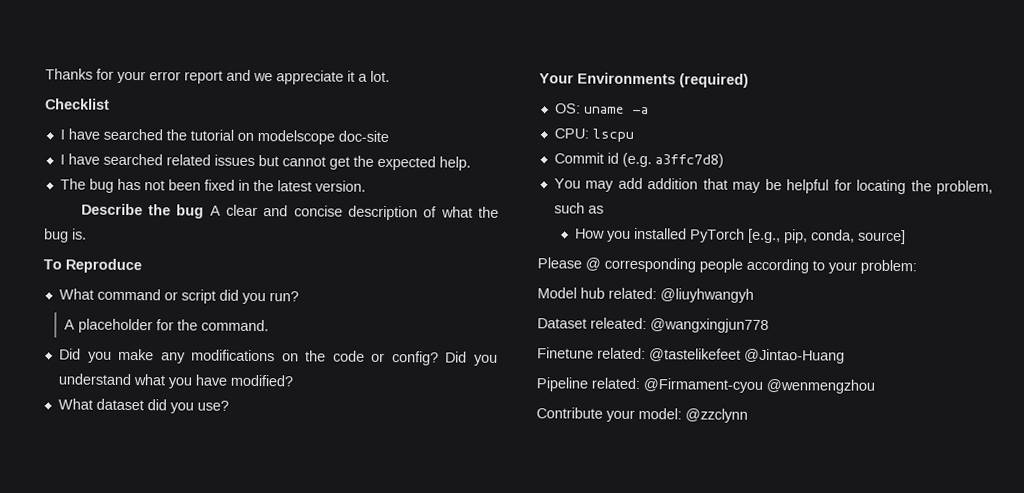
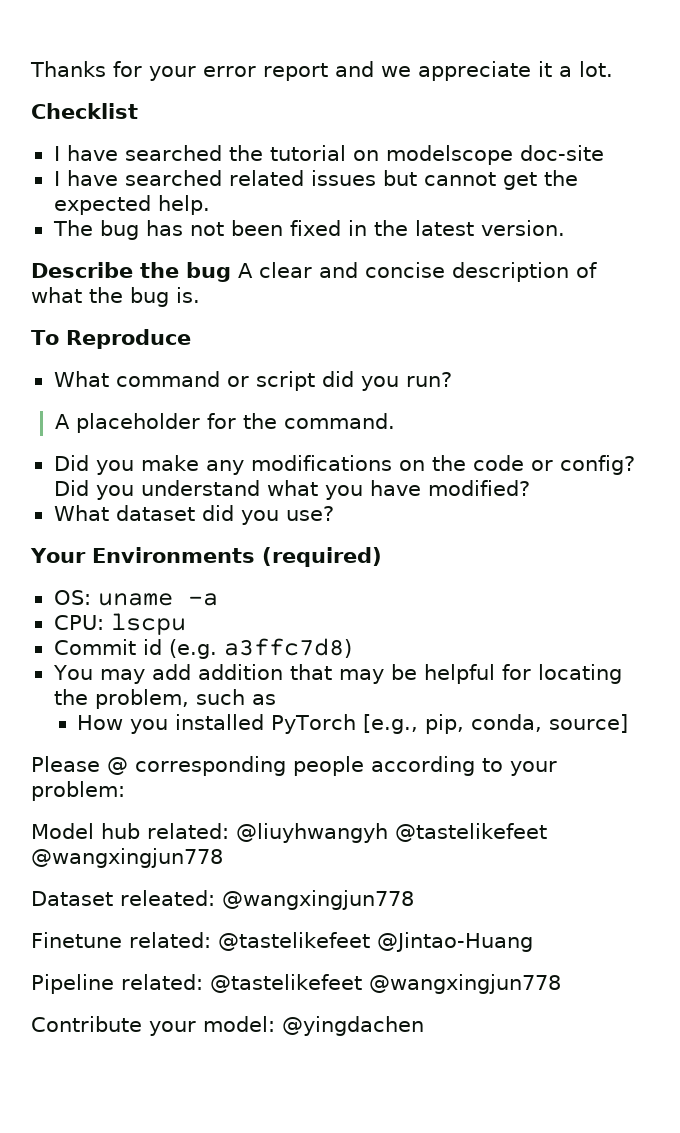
- Model hub related: @liuyhwangyh
+ Model hub related: @liuyhwangyh @tastelikefeet @wangxingjun778
- Pipeline related: @Firmament-cyou @wenmengzhou
+ Pipeline related: @tastelikefeet @wangxingjun778
- Contribute your model: @zzclynn
+ Contribute your model: @yingdachen

